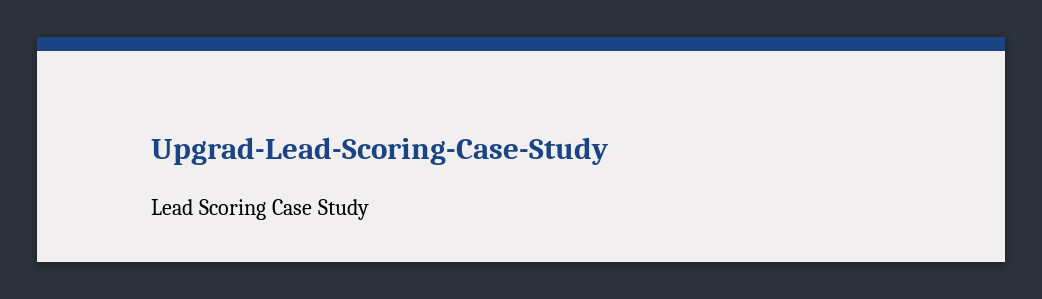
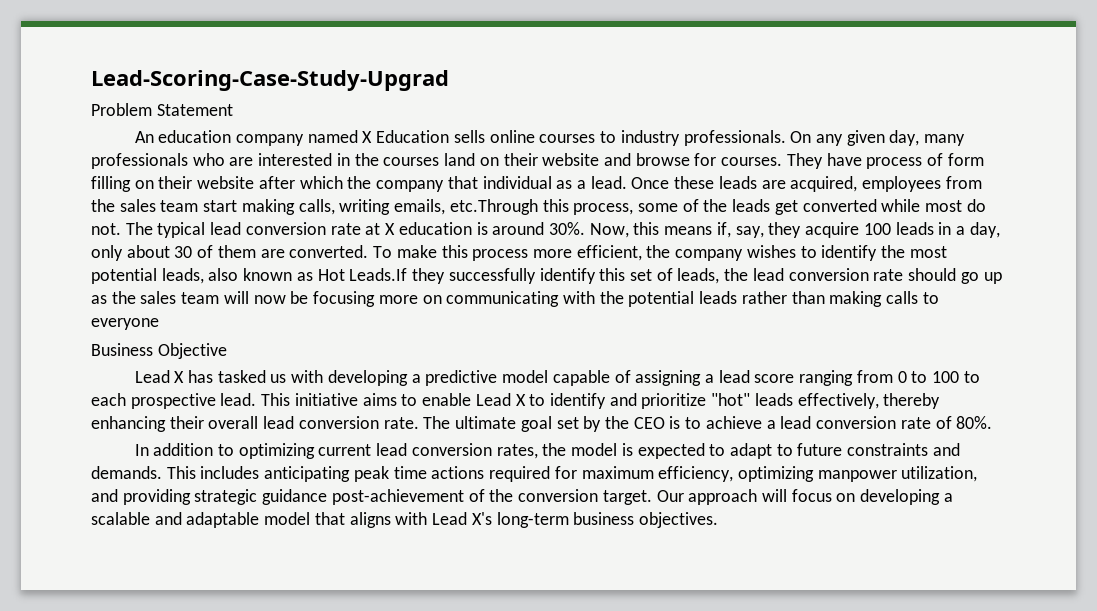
- Upgrad-Lead-Scoring-Case-Study
- Lead Scoring Case Study
+ Lead-Scoring-Case-Study-Upgrad
+ Problem Statement
+ An education company named X Education sells online courses to industry professionals. On any given day, many professionals who are interested in the courses land on their website and browse for courses. They have process of form filling on their website after which the company that individual as a lead. Once these leads are acquired, employees from the sales team start making calls, writing emails, etc.Through this process, some of the leads get converted while most do not. The typical lead conversion rate at X education is around 30%. Now, this means if, say, they acquire 100 leads in a day, only about 30 of them are converted. To make this process more efficient, the company wishes to identify the most potential leads, also known as Hot Leads.If they successfully identify this set of leads, the lead conversion rate should go up as the sales team will now be focusing more on communicating with the potential leads rather than making calls to everyone
+ Business Objective
+ Lead X has tasked us with developing a predictive model capable of assigning a lead score ranging from 0 to 100 to each prospective lead. This initiative aims to enable Lead X to identify and prioritize "hot" leads effectively, thereby enhancing their overall lead conversion rate. The ultimate goal set by the CEO is to achieve a lead conversion rate of 80%.
+ In addition to optimizing current lead conversion rates, the model is expected to adapt to future constraints and demands. This includes anticipating peak time actions required for maximum efficiency, optimizing manpower utilization, and providing strategic guidance post-achievement of the conversion target. Our approach will focus on developing a scalable and adaptable model that aligns with Lead X's long-term business objectives.

